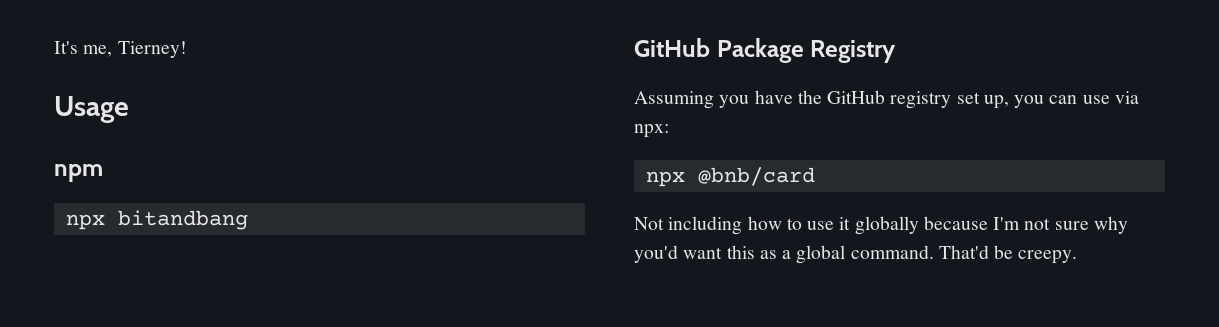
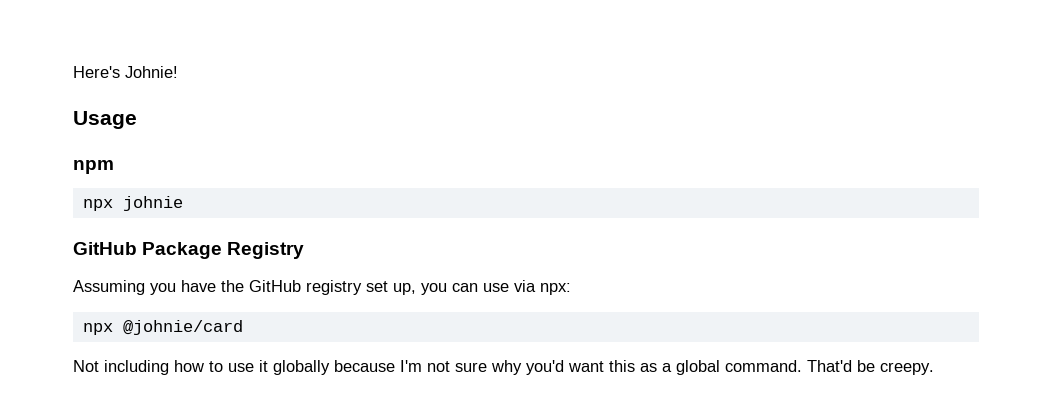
- It's me, Tierney!
+ Here's Johnie!
- npx bitandbang
+ npx johnie
- npx @bnb/card
+ npx @johnie/card

